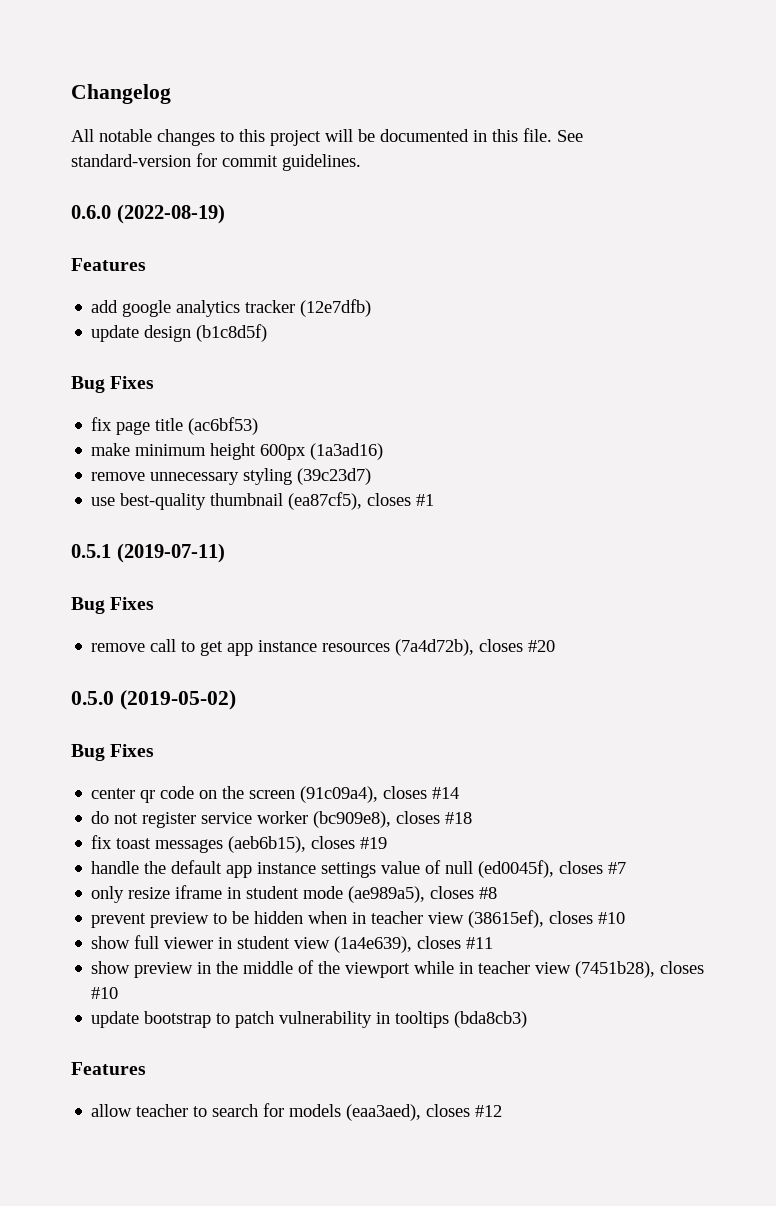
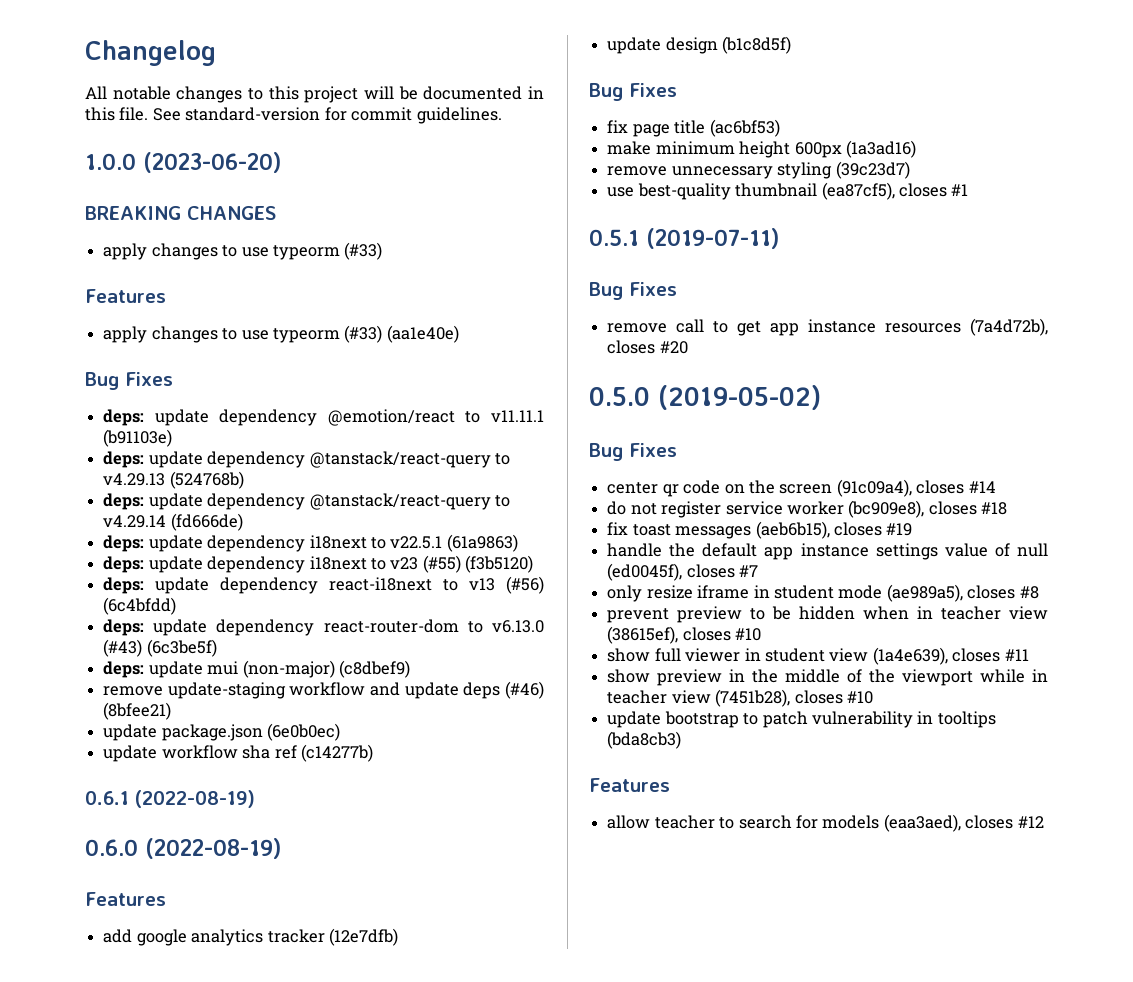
+ 1.0.0 (2023-06-20)
+ BREAKING CHANGES
+ apply changes to use typeorm (#33)
+ Features
+ apply changes to use typeorm (#33) (aa1e40e)
+ Bug Fixes
+ deps: update dependency @emotion/react to v11.11.1 (b91103e)
+ deps: update dependency @tanstack/react-query to v4.29.13 (524768b)
+ deps: update dependency @tanstack/react-query to v4.29.14 (fd666de)
+ deps: update dependency i18next to v22.5.1 (61a9863)
+ deps: update dependency i18next to v23 (#55) (f3b5120)
+ deps: update dependency react-i18next to v13 (#56) (6c4bfdd)
+ deps: update dependency react-router-dom to v6.13.0 (#43) (6c3be5f)
+ deps: update mui (non-major) (c8dbef9)
+ remove update-staging workflow and update deps (#46) (8bfee21)
+ update package.json (6e0b0ec)
+ update workflow sha ref (c14277b)
+ 0.6.1 (2022-08-19)

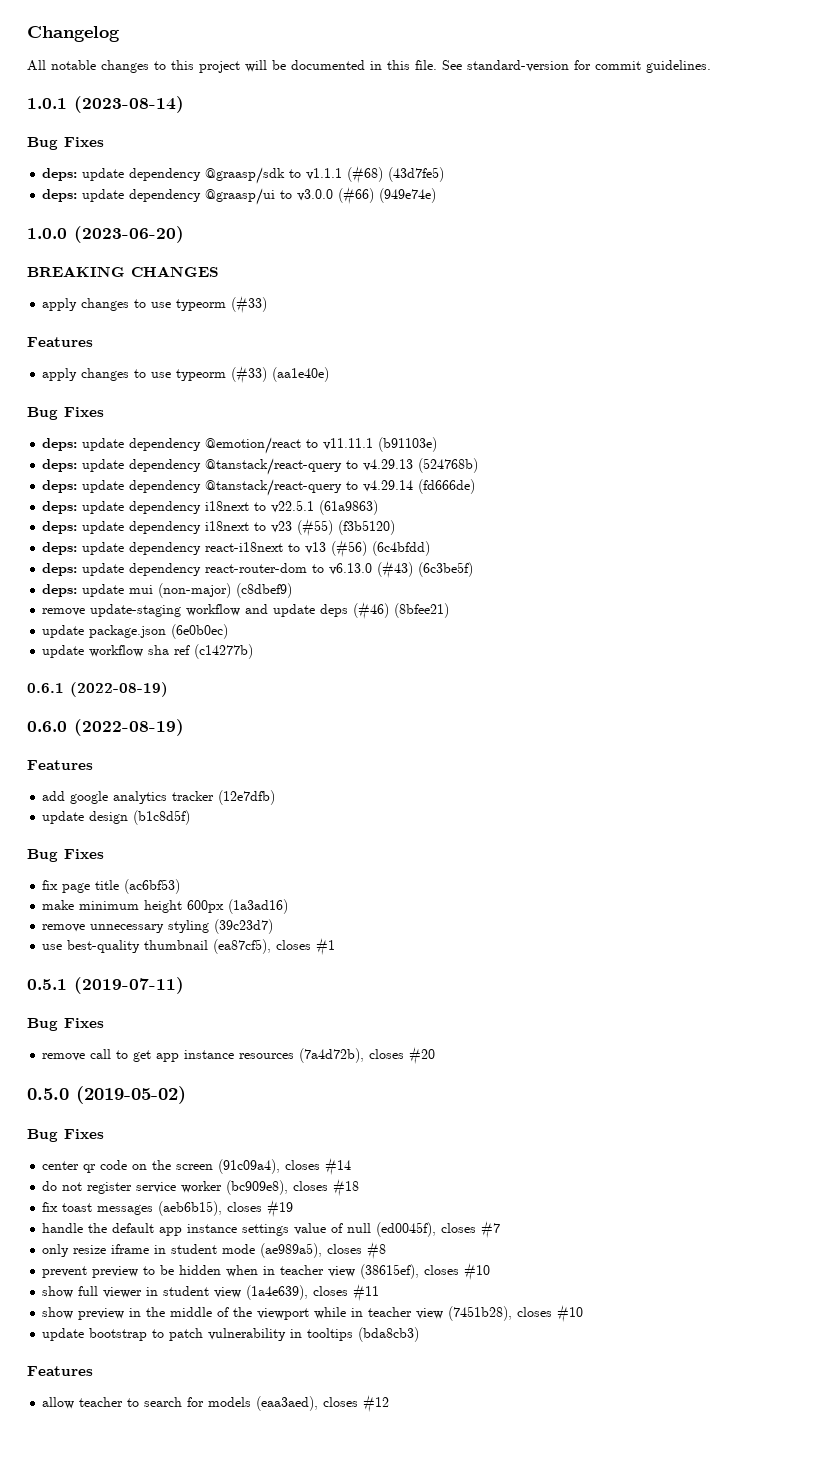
+ 1.0.1 (2023-08-14)
+ Bug Fixes
+ deps: update dependency @graasp/sdk to v1.1.1 (#68) (43d7fe5)
+ deps: update dependency @graasp/ui to v3.0.0 (#66) (949e74e)

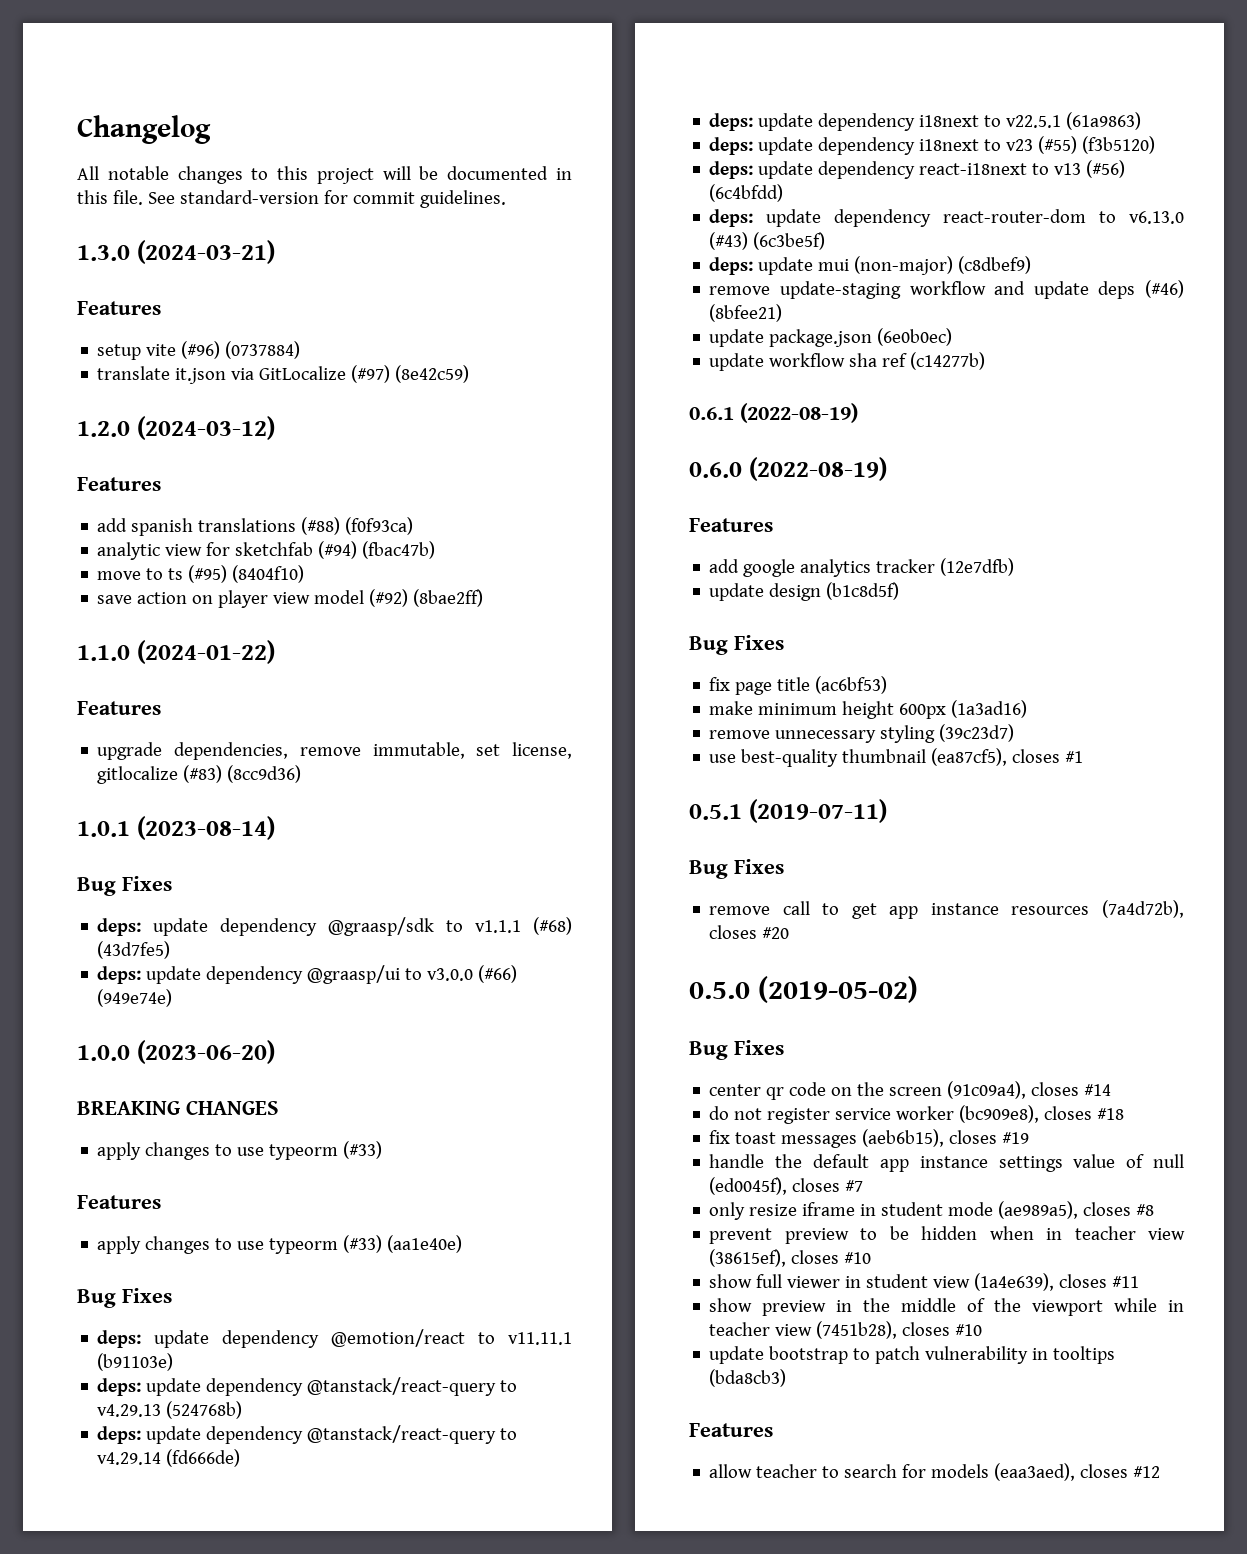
+ 1.3.0 (2024-03-21)
+ Features
+ setup vite (#96) (0737884)
+ translate it.json via GitLocalize (#97) (8e42c59)
+ 1.2.0 (2024-03-12)
+ Features
+ add spanish translations (#88) (f0f93ca)
+ analytic view for sketchfab (#94) (fbac47b)
+ move to ts (#95) (8404f10)
+ save action on player view model (#92) (8bae2ff)
+ 1.1.0 (2024-01-22)
+ Features
+ upgrade dependencies, remove immutable, set license, gitlocalize (#83) (8cc9d36)

